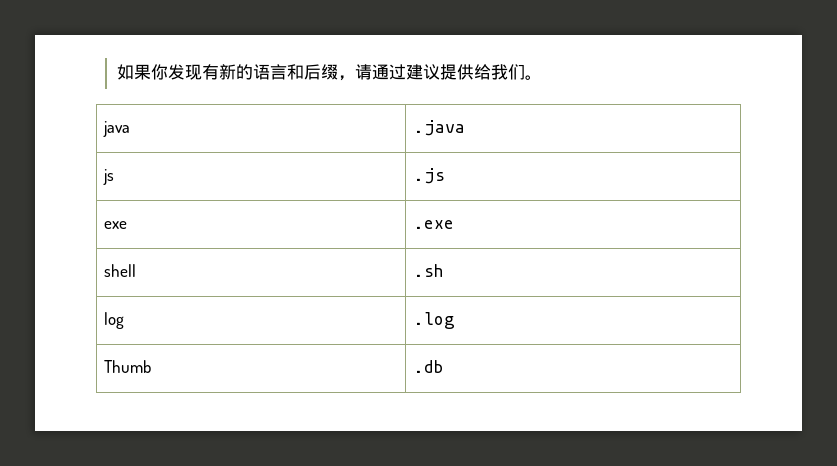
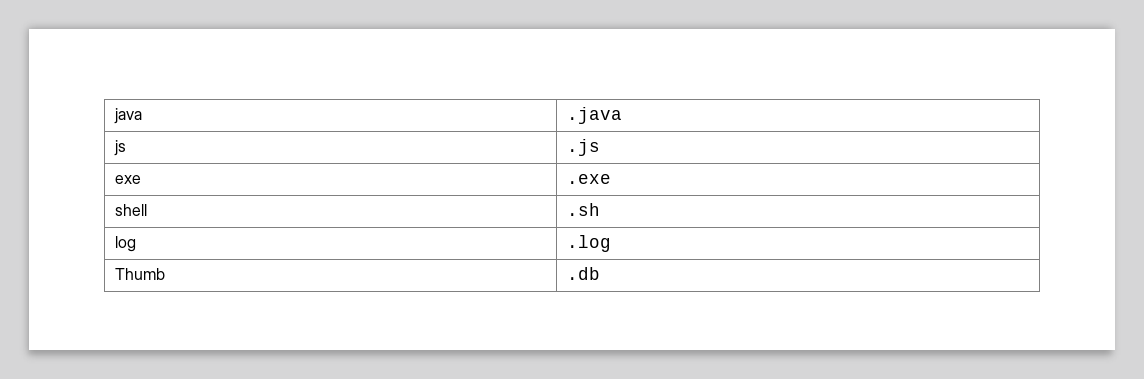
- 如果你发现有新的语言和后缀，请通过建议提供给我们。

